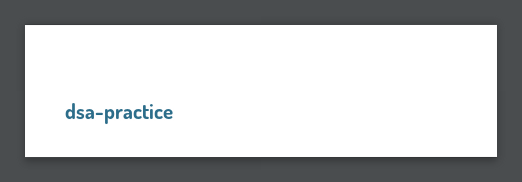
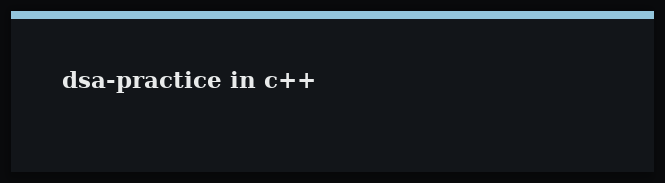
- dsa-practice
+ dsa-practice in c++

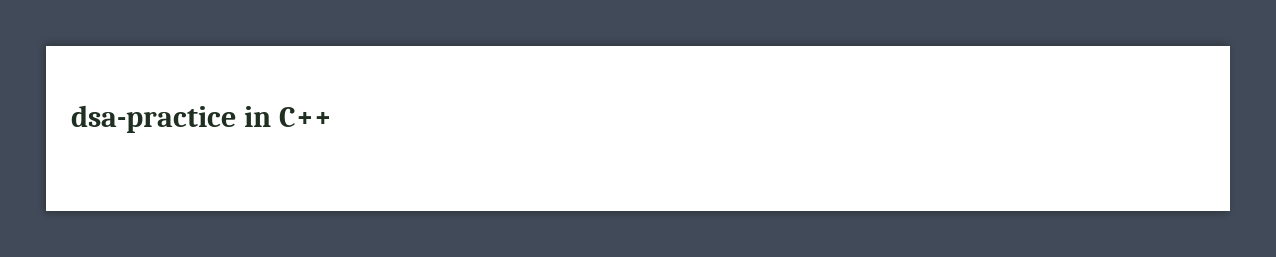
- dsa-practice in c++
+ dsa-practice in C++

